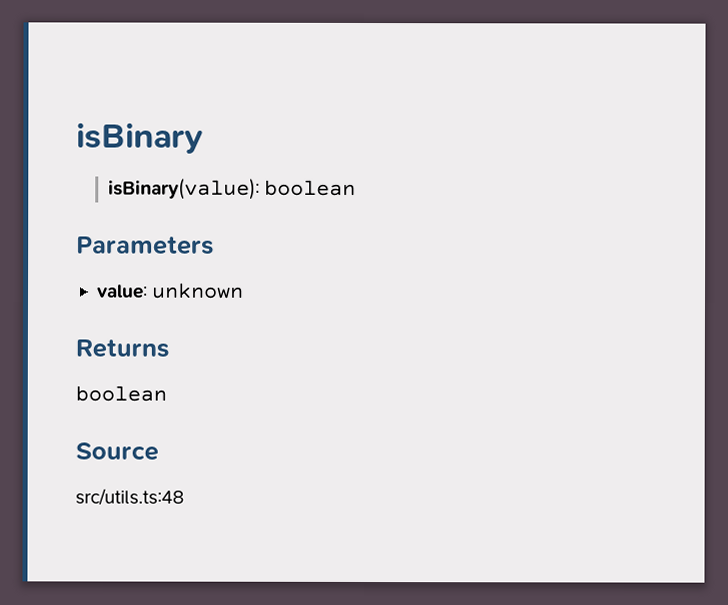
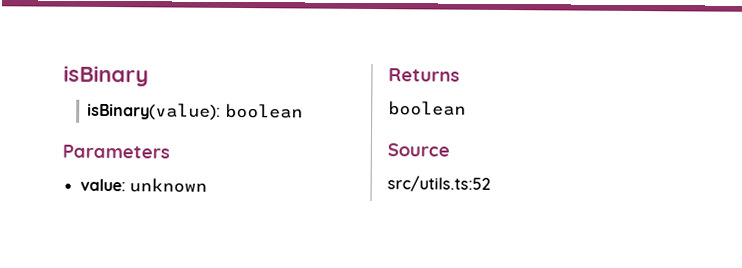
- src/utils.ts:48
+ src/utils.ts:52

